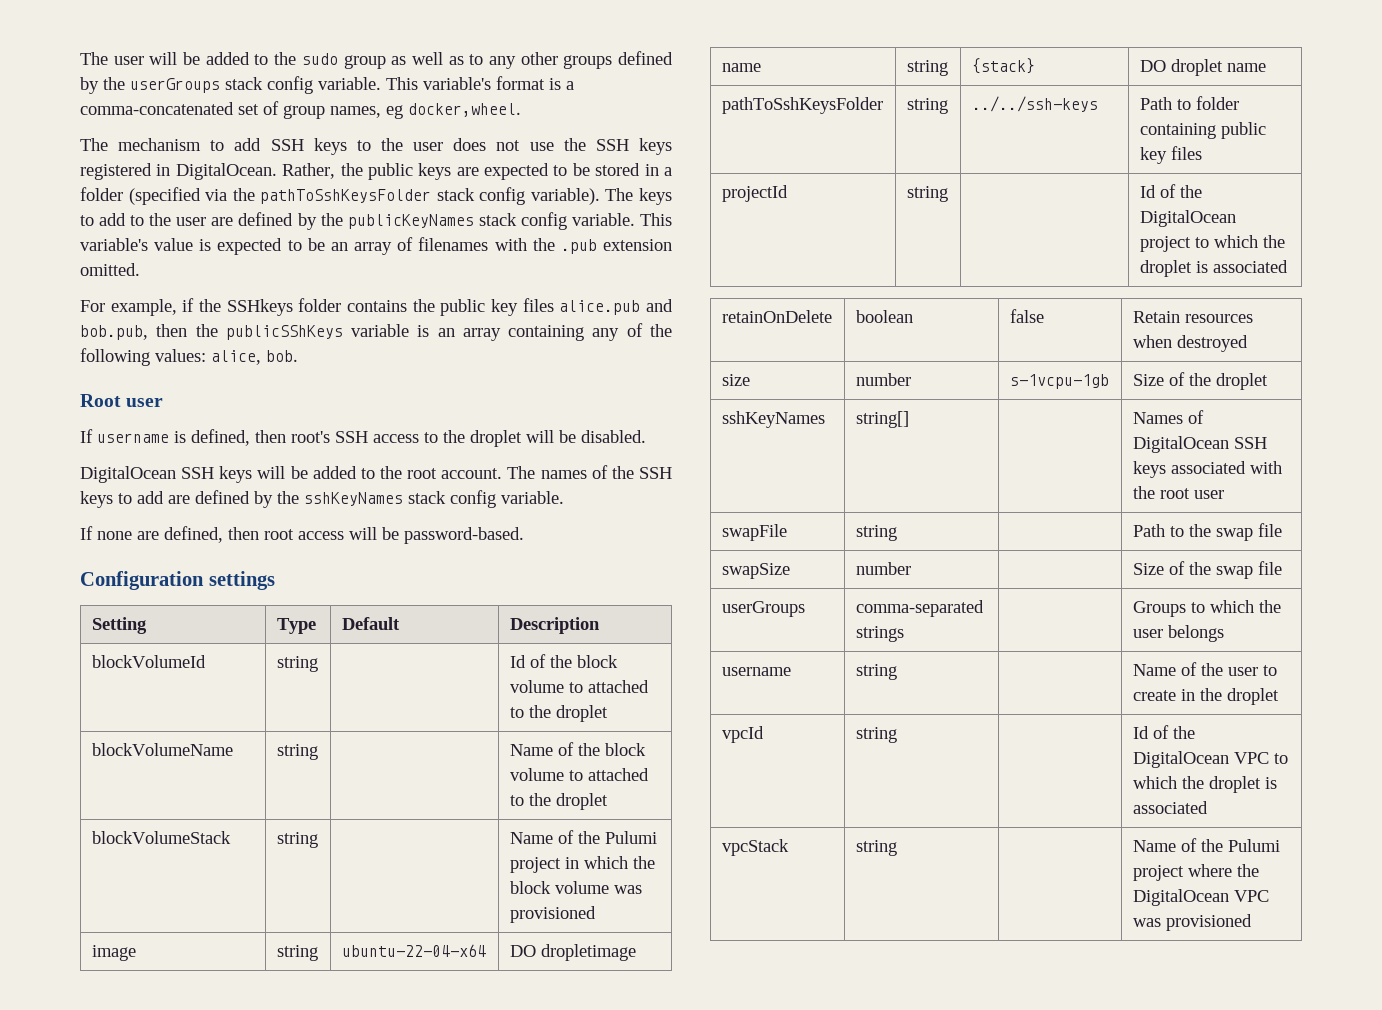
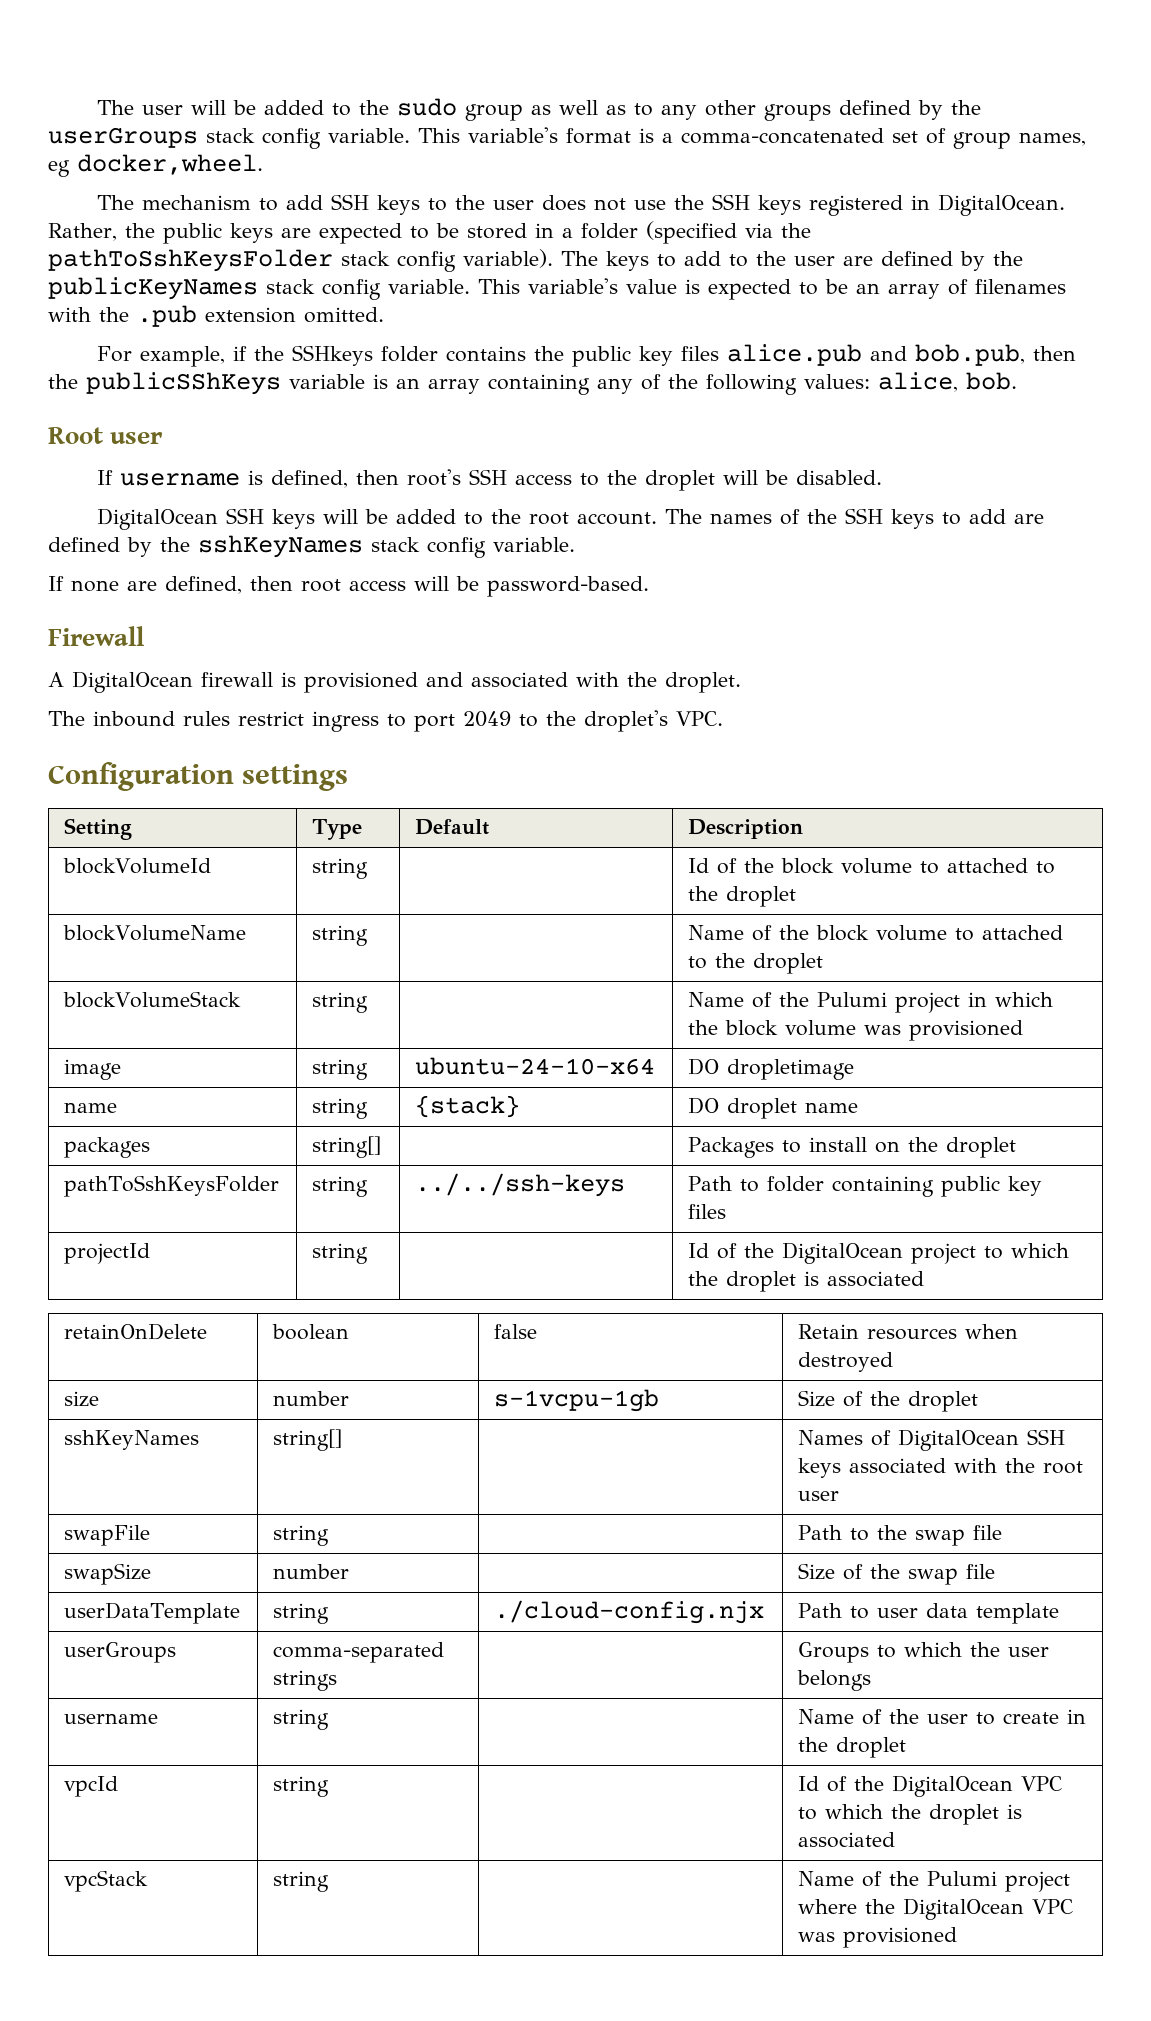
+ Firewall
+ A DigitalOcean firewall is provisioned and associated with the droplet.
+ The inbound rules restrict ingress to port 2049 to the droplet's VPC.
- image | string | ubuntu-22-04-x64 | DO dropletimage
+ image | string | ubuntu-24-10-x64 | DO dropletimage
+ packages | string[] | | Packages to install on the droplet
+ userDataTemplate | string | ./cloud-config.njx | Path to user data template

